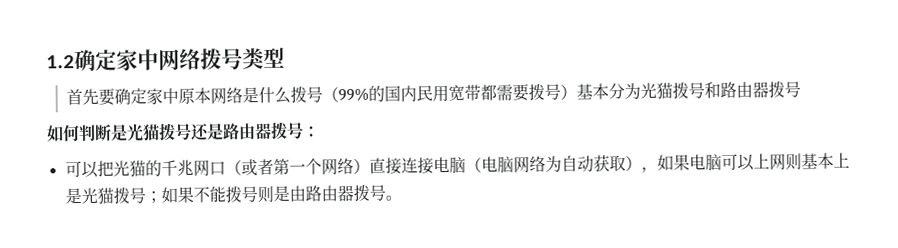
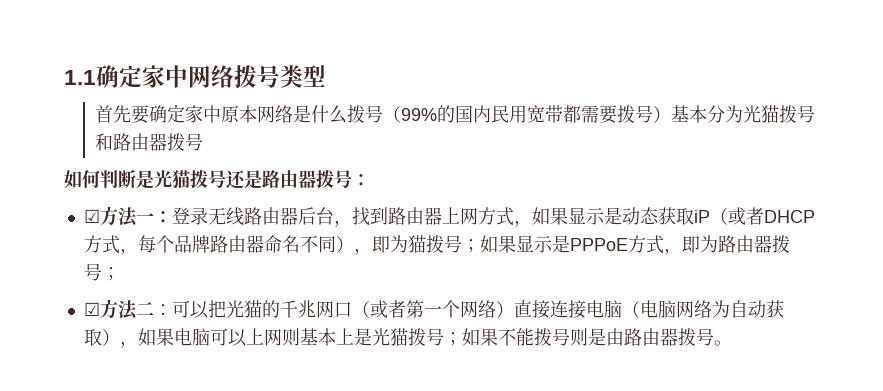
- 1.2确定家中网络拨号类型
+ 1.1确定家中网络拨号类型
- 可以把光猫的千兆网口（或者第一个网络）直接连接电脑（电脑网络为自动获取），如果电脑可以上网则基本上是光猫拨号；如果不能拨号则是由路由器拨号。
+ ☑方法一：登录无线路由器后台，找到路由器上网方式，如果显示是动态获取iP（或者DHCP方式，每个品牌路由器命名不同），即为猫拨号；如果显示是PPPoE方式，即为路由器拨号；
+ ☑方法二：可以把光猫的千兆网口（或者第一个网络）直接连接电脑（电脑网络为自动获取），如果电脑可以上网则基本上是光猫拨号；如果不能拨号则是由路由器拨号。

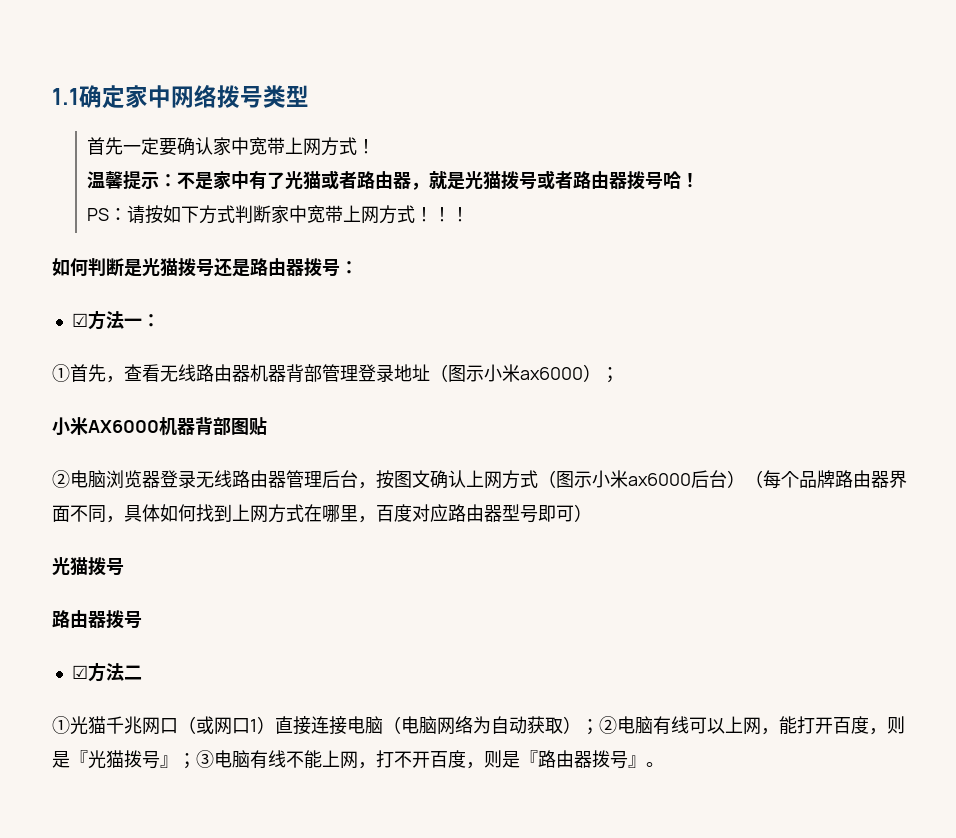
- 首先要确定家中原本网络是什么拨号（99%的国内民用宽带都需要拨号）基本分为光猫拨号和路由器拨号
+ 首先一定要确认家中宽带上网方式！
+ 温馨提示：不是家中有了光猫或者路由器，就是光猫拨号或者路由器拨号哈！
+ PS：请按如下方式判断家中宽带上网方式！！！
- ☑方法一：登录无线路由器后台，找到路由器上网方式，如果显示是动态获取iP（或者DHCP方式，每个品牌路由器命名不同），即为猫拨号；如果显示是PPPoE方式，即为路由器拨号；
+ ☑方法一：
+ ①首先，查看无线路由器机器背部管理登录地址（图示小米ax6000）；
+ 小米AX6000机器背部图贴
+ ②电脑浏览器登录无线路由器管理后台，按图文确认上网方式（图示小米ax6000后台）（每个品牌路由器界面不同，具体如何找到上网方式在哪里，百度对应路由器型号即可）
+ 光猫拨号
+ 路由器拨号
- ☑方法二：可以把光猫的千兆网口（或者第一个网络）直接连接电脑（电脑网络为自动获取），如果电脑可以上网则基本上是光猫拨号；如果不能拨号则是由路由器拨号。
+ ☑方法二
+ ①光猫千兆网口（或网口1）直接连接电脑（电脑网络为自动获取）；②电脑有线可以上网，能打开百度，则是『光猫拨号』；③电脑有线不能上网，打不开百度，则是『路由器拨号』。

